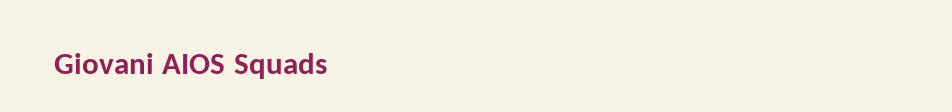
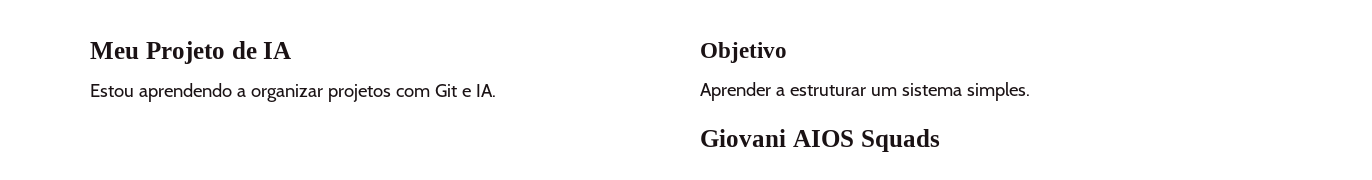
+ Meu Projeto de IA
+ Estou aprendendo a organizar projetos com Git e IA.
+ Objetivo
+ Aprender a estruturar um sistema simples.

